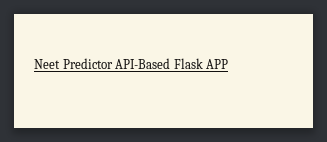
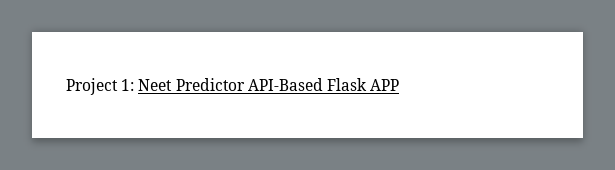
- Neet Predictor API-Based Flask APP
+ Project 1: Neet Predictor API-Based Flask APP

